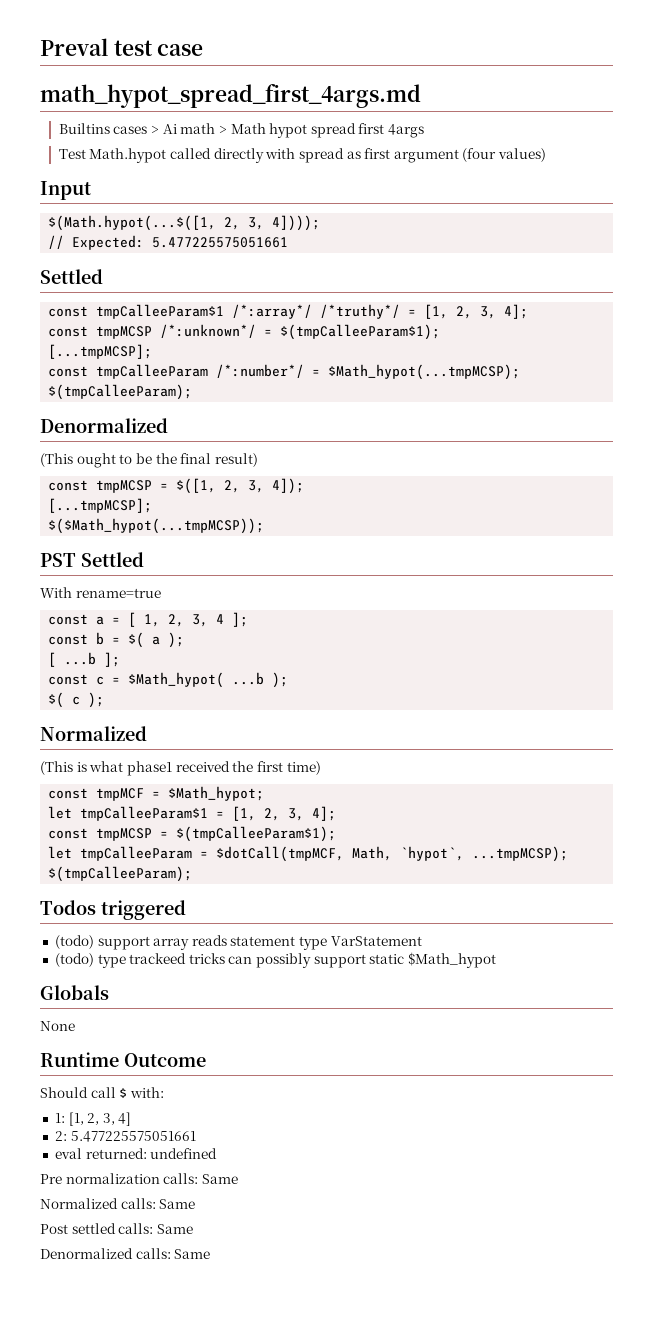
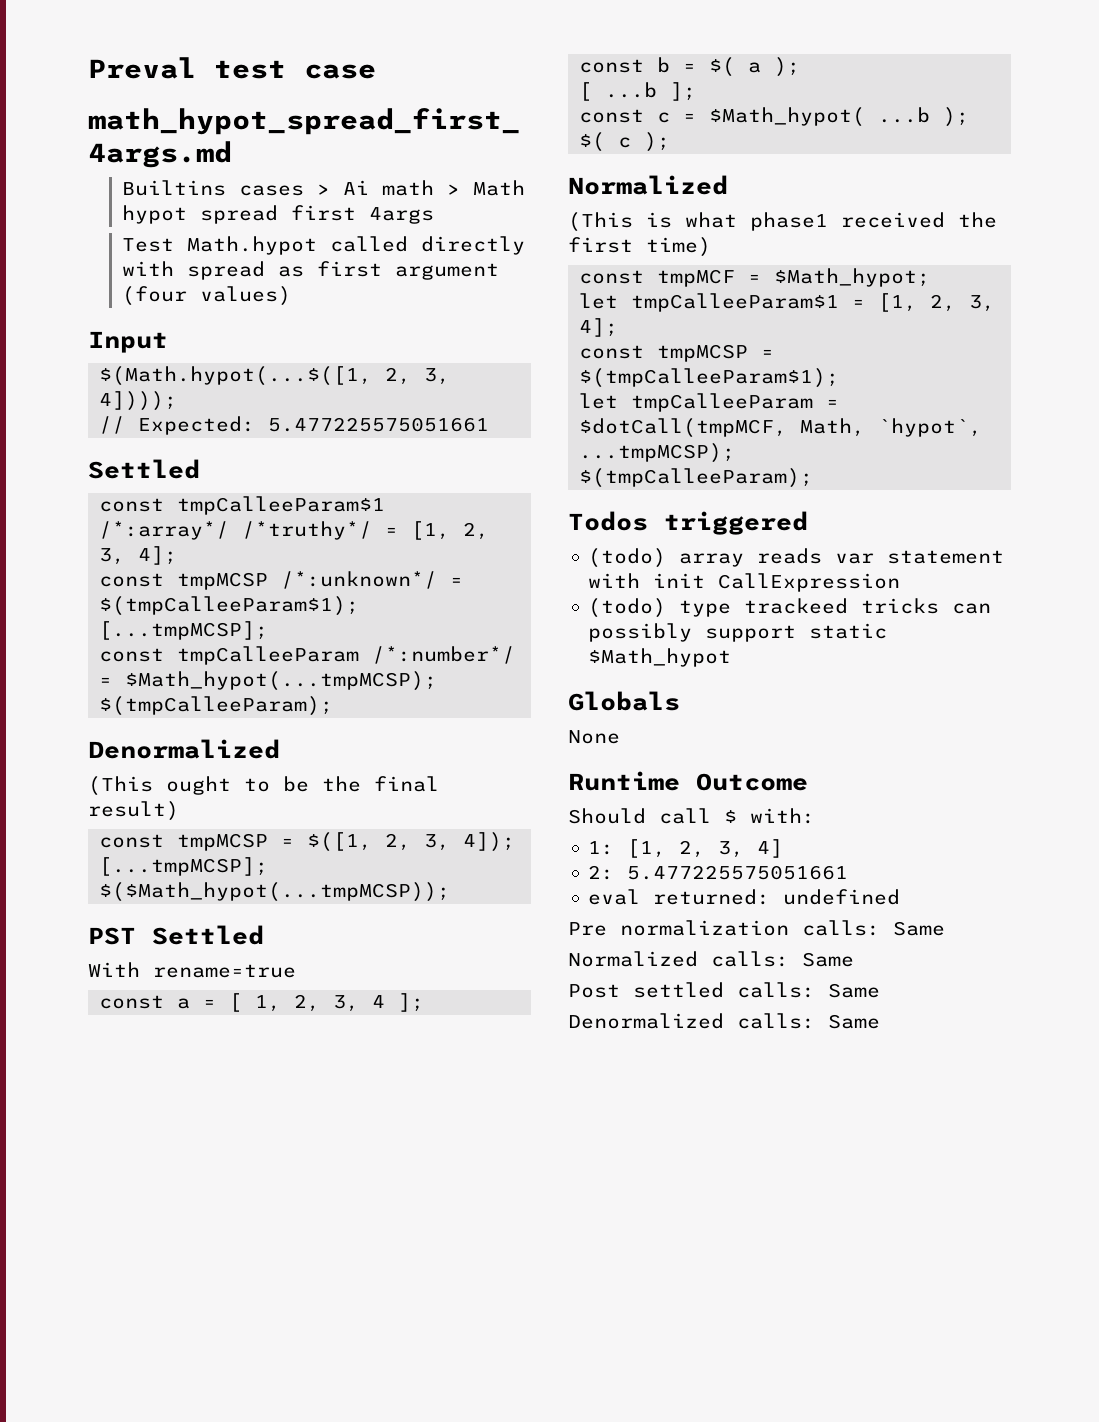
- (todo) support array reads statement type VarStatement
+ (todo) array reads var statement with init CallExpression

